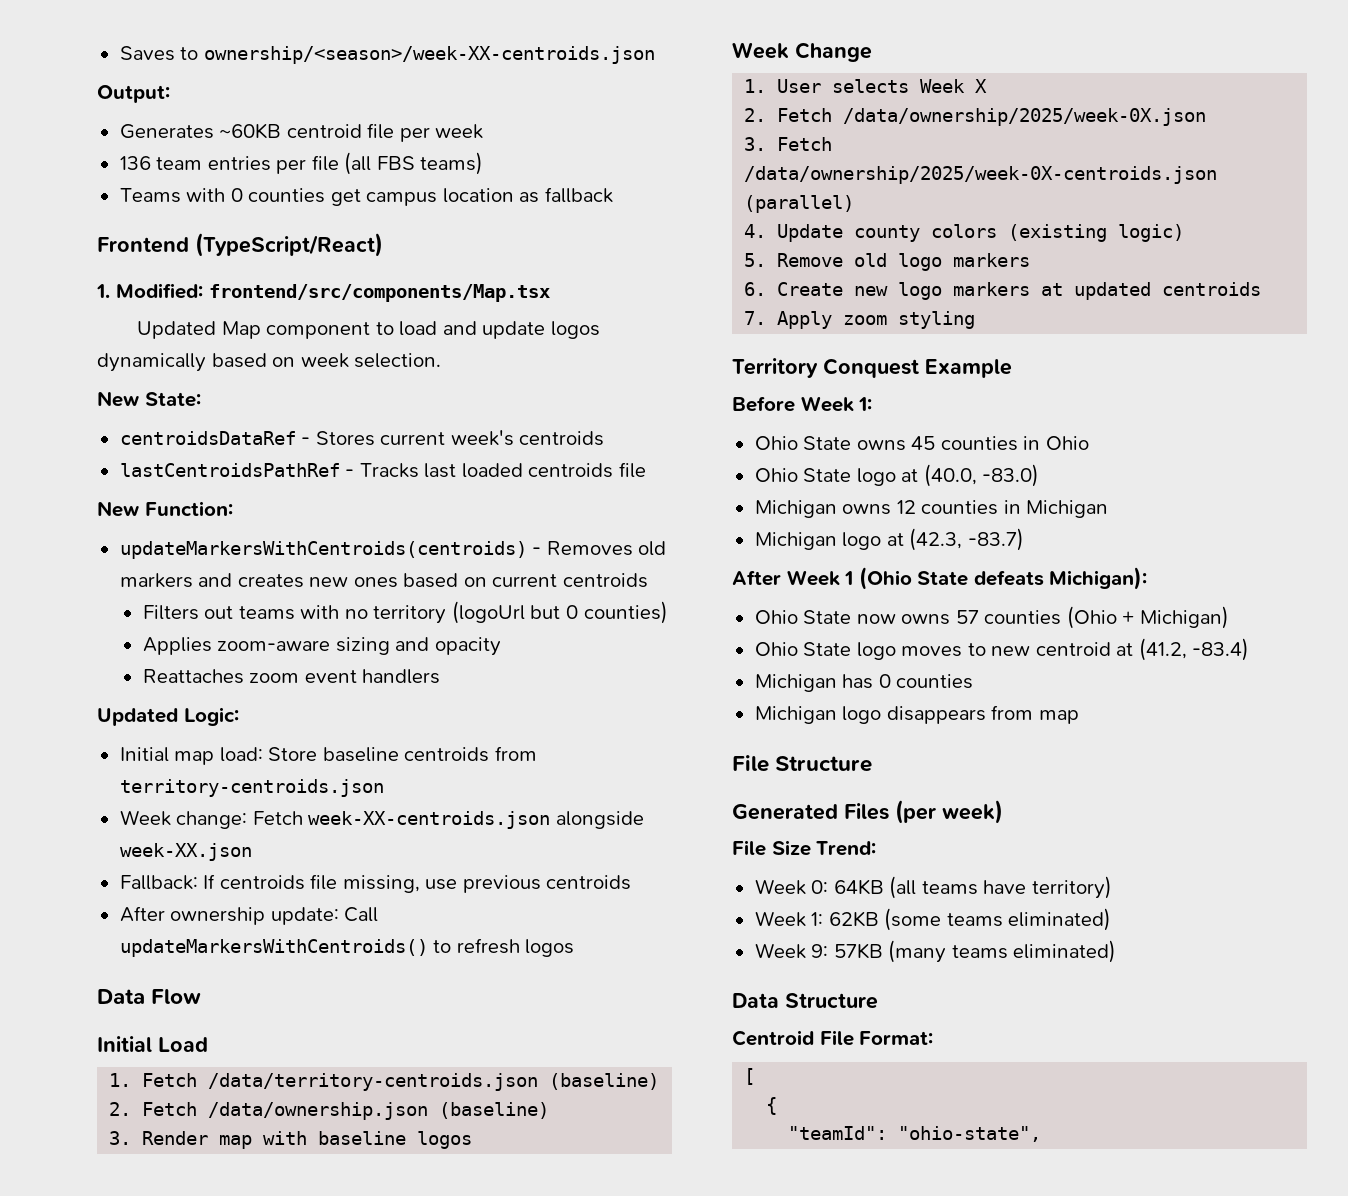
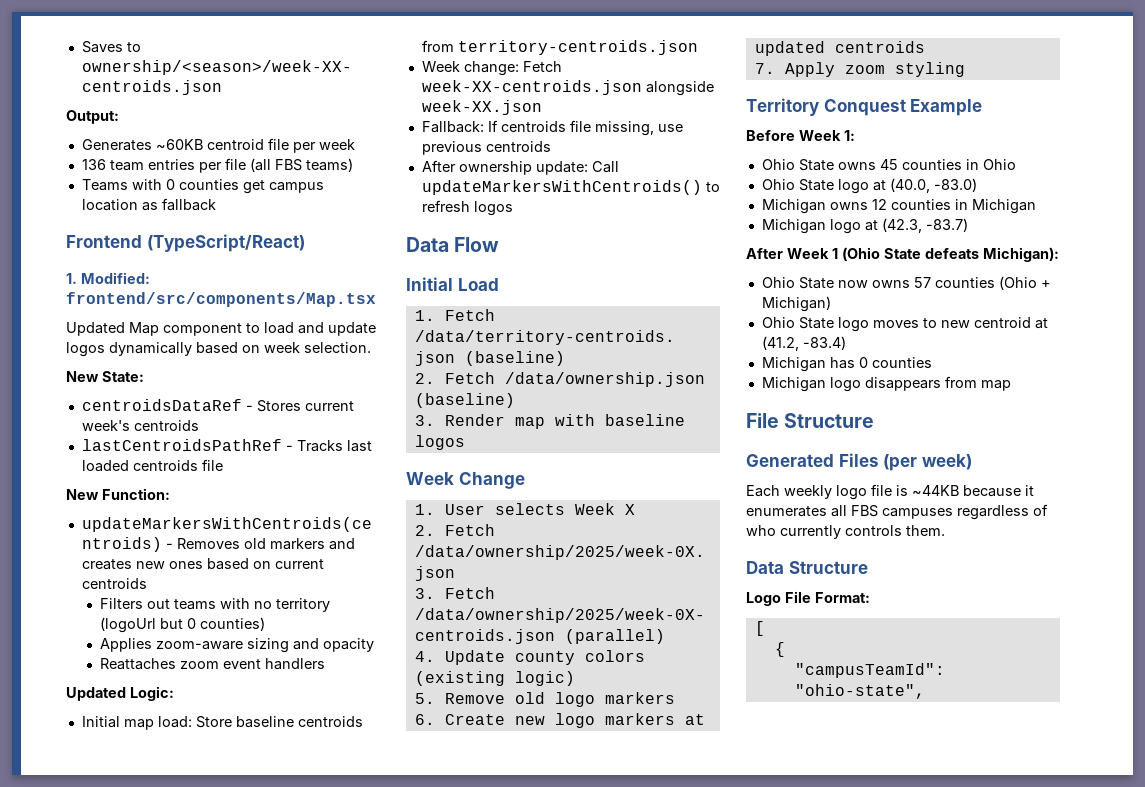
- File Size Trend:
- Week 0: 64KB (all teams have territory)
- Week 1: 62KB (some teams eliminated)
- Week 9: 57KB (many teams eliminated)
+ Each weekly logo file is ~44KB because it enumerates all FBS campuses regardless of who currently controls them.
- Centroid File Format:
+ Logo File Format:
- "teamId": "ohio-state",
+ "campusTeamId": "ohio-state",

